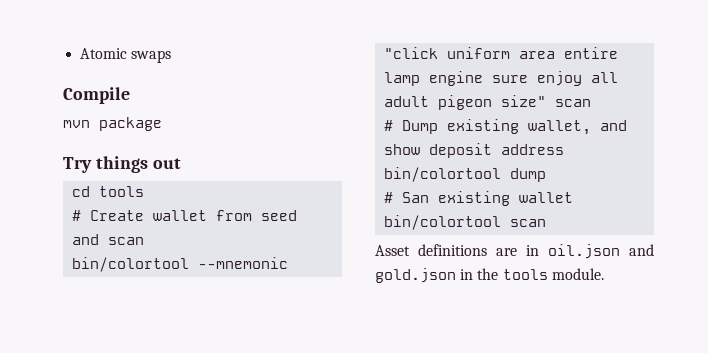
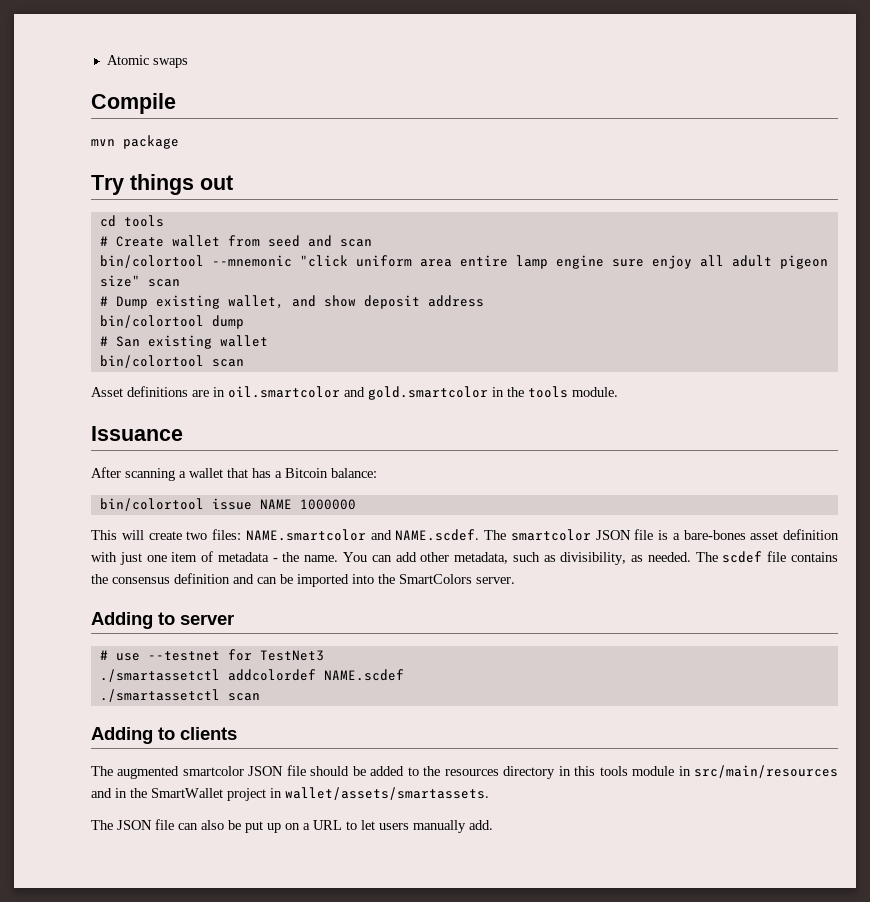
- Asset definitions are in oil.json and gold.json in the tools module.
+ Asset definitions are in oil.smartcolor and gold.smartcolor in the tools module.
+ Issuance
+ After scanning a wallet that has a Bitcoin balance:
+ bin/colortool issue NAME 1000000
+ This will create two files: NAME.smartcolor and NAME.scdef. The smartcolor JSON file is a bare-bones asset definition with just one item of metadata - the name. You can add other metadata, such as divisibility, as needed. The scdef file contains the consensus definition and can be imported into the SmartColors server.
+ Adding to server
+ # use --testnet for TestNet3
+ ./smartassetctl addcolordef NAME.scdef
+ ./smartassetctl scan
+ Adding to clients
+ The augmented smartcolor JSON file should be added to the resources directory in this tools module in src/main/resources and in the SmartWallet project in wallet/assets/smartassets.
+ The JSON file can also be put up on a URL to let users manually add.

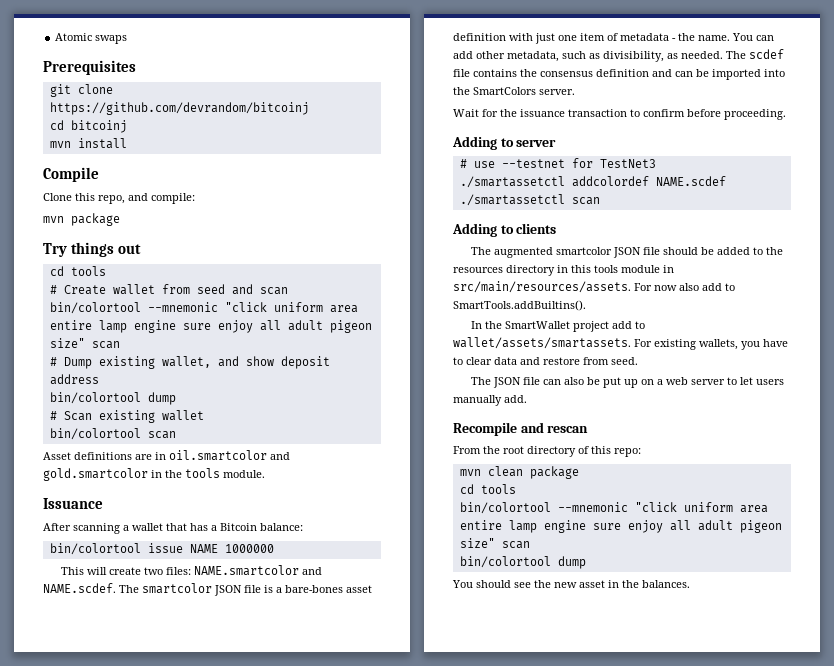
+ Prerequisites
+ git clone https://github.com/devrandom/bitcoinj
+ cd bitcoinj
+ mvn install
  Compile
+ Clone this repo, and compile:
- # San existing wallet
+ # Scan existing wallet
+ Wait for the issuance transaction to confirm before proceeding.
- The augmented smartcolor JSON file should be added to the resources directory in this tools module in src/main/resources and in the SmartWallet project in wallet/assets/smartassets.
+ The augmented smartcolor JSON file should be added to the resources directory in this tools module in src/main/resources/assets. For now also add to SmartTools.addBuiltins().
+ In the SmartWallet project add to wallet/assets/smartassets. For existing wallets, you have to clear data and restore from seed.
- The JSON file can also be put up on a URL to let users manually add.
+ The JSON file can also be put up on a web server to let users manually add.
+ Recompile and rescan
+ From the root directory of this repo:
+ mvn clean package
+ cd tools
+ bin/colortool --mnemonic "click uniform area entire lamp engine sure enjoy all adult pigeon size" scan
+ bin/colortool dump
+ You should see the new asset in the balances.

